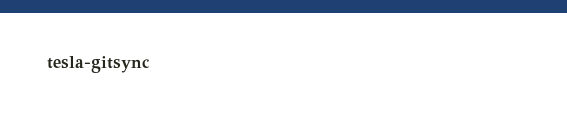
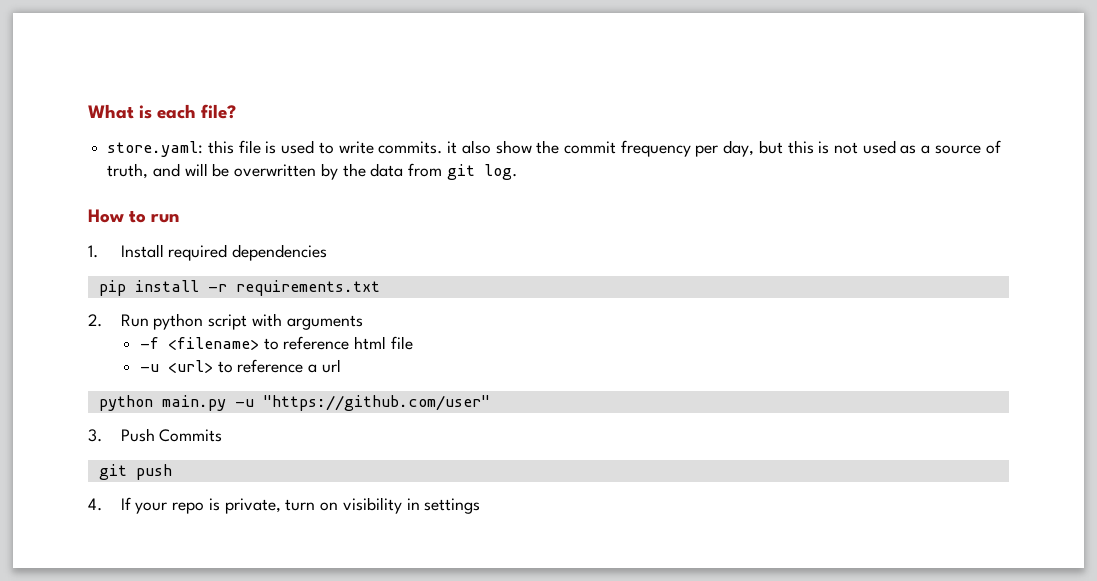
- tesla-gitsync
+ What is each file?
+ store.yaml: this file is used to write commits. it also show the commit frequency per day, but this is not used as a source of truth, and will be overwritten by the data from git log.
+ How to run
+ 1. Install required dependencies
+ pip install -r requirements.txt
+ 2. Run python script with arguments
+ -f <filename> to reference html file
+ -u <url> to reference a url
+ python main.py -u "https://github.com/user"
+ 3. Push Commits
+ git push
+ 4. If your repo is private, turn on visibility in settings

